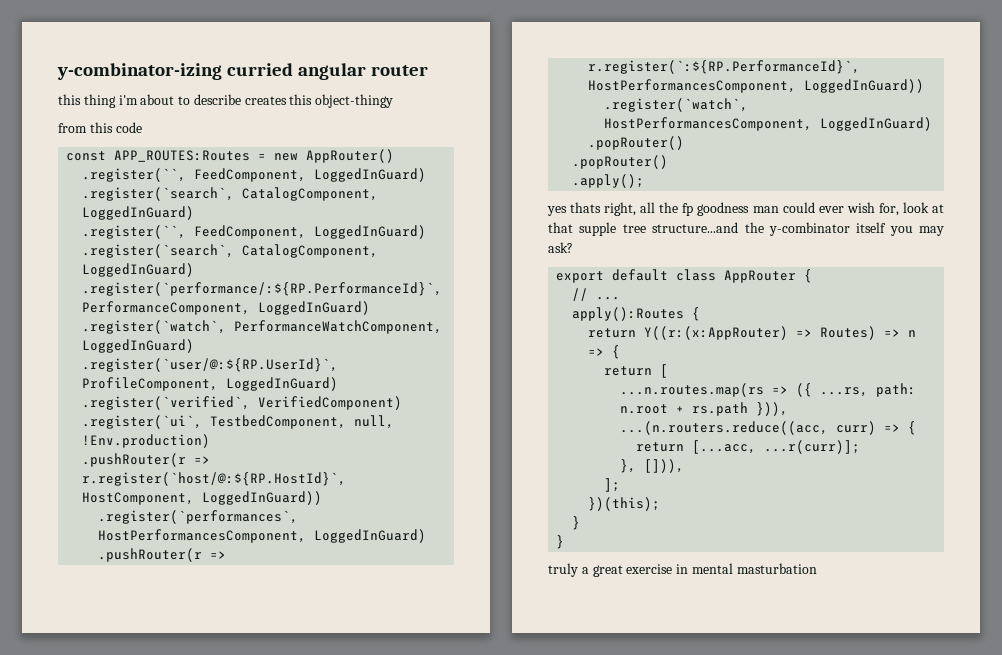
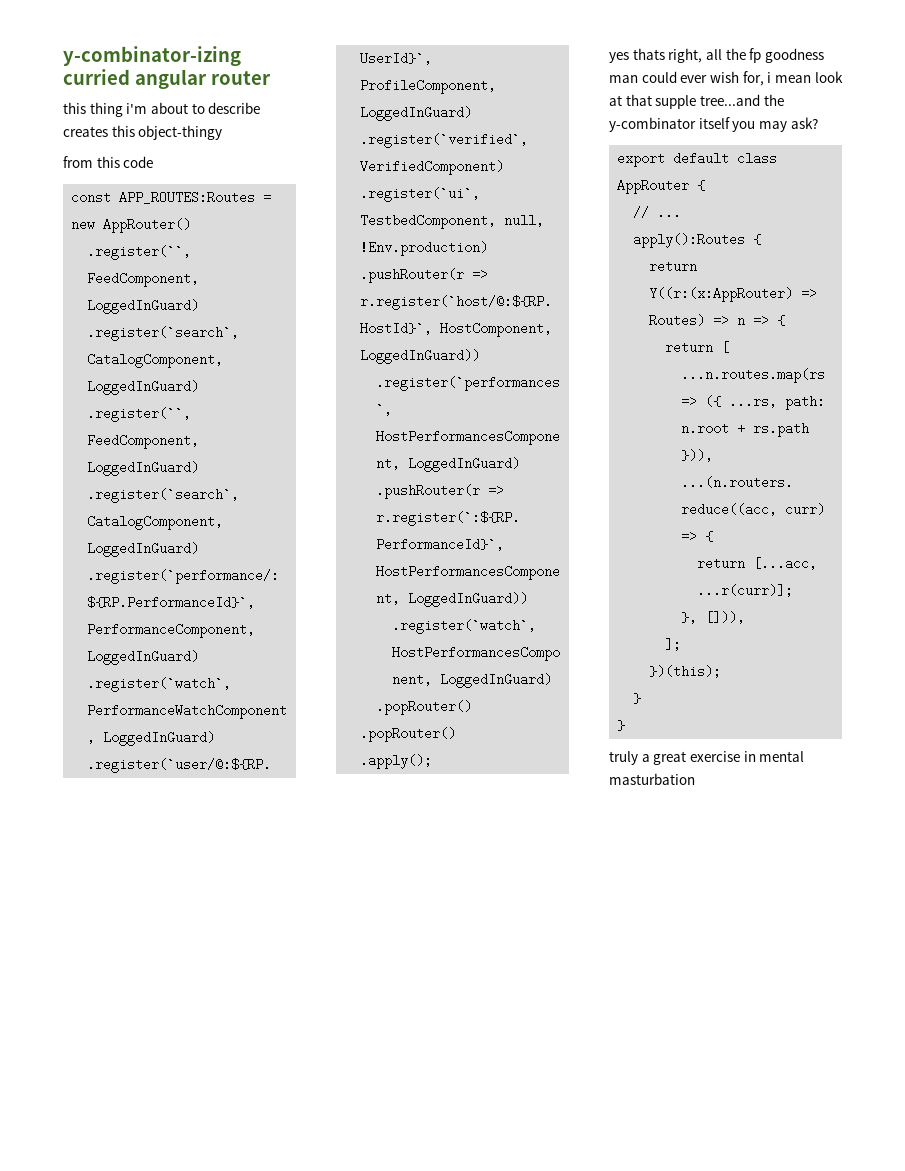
- yes thats right, all the fp goodness man could ever wish for, look at that supple tree structure...and the y-combinator itself you may ask?
+ yes thats right, all the fp goodness man could ever wish for, i mean look at that supple tree...and the y-combinator itself you may ask?

